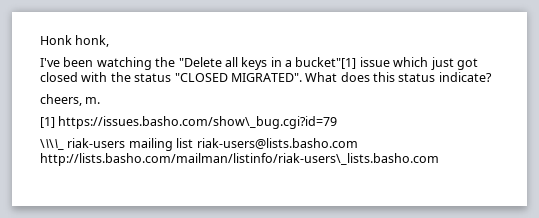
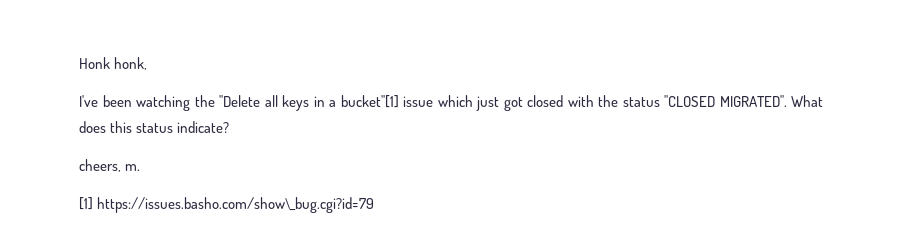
- \\\\_ riak-users mailing list riak-users@lists.basho.com http://lists.basho.com/mailman/listinfo/riak-users\_lists.basho.com

